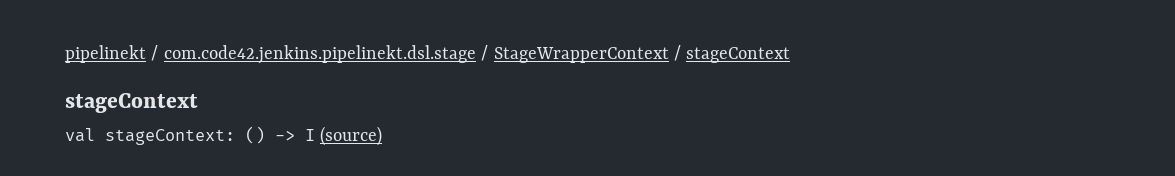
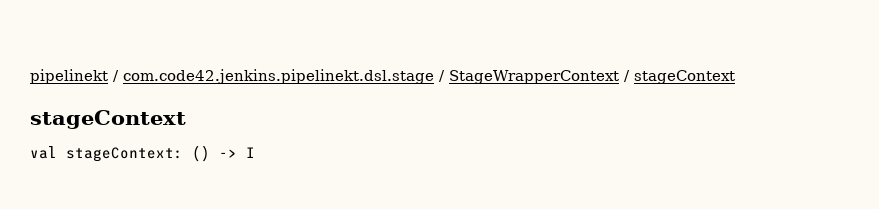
- val stageContext: () -> I (source)
+ val stageContext: () -> I

